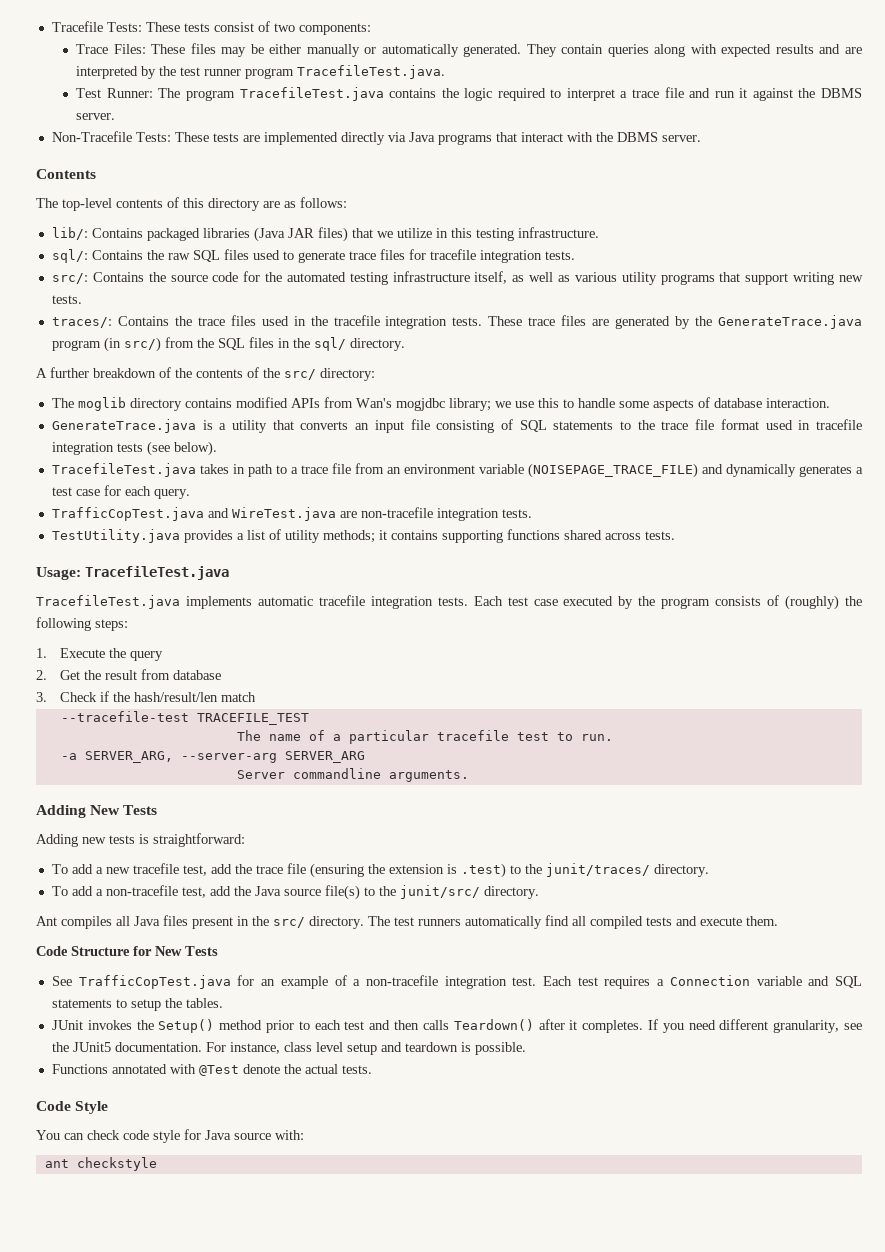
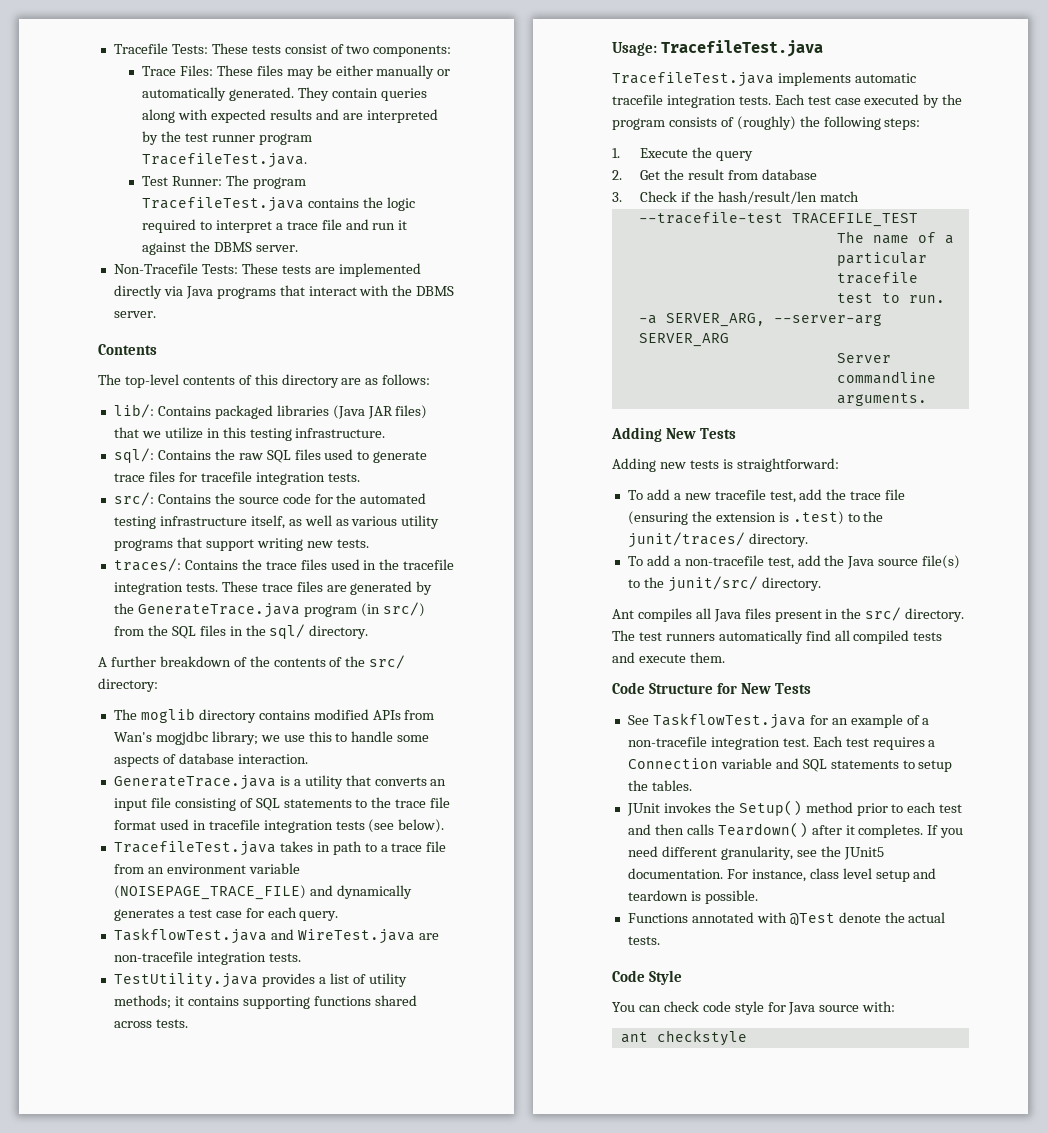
- TrafficCopTest.java and WireTest.java are non-tracefile integration tests.
+ TaskflowTest.java and WireTest.java are non-tracefile integration tests.
- See TrafficCopTest.java for an example of a non-tracefile integration test.
+ See TaskflowTest.java for an example of a non-tracefile integration test.

